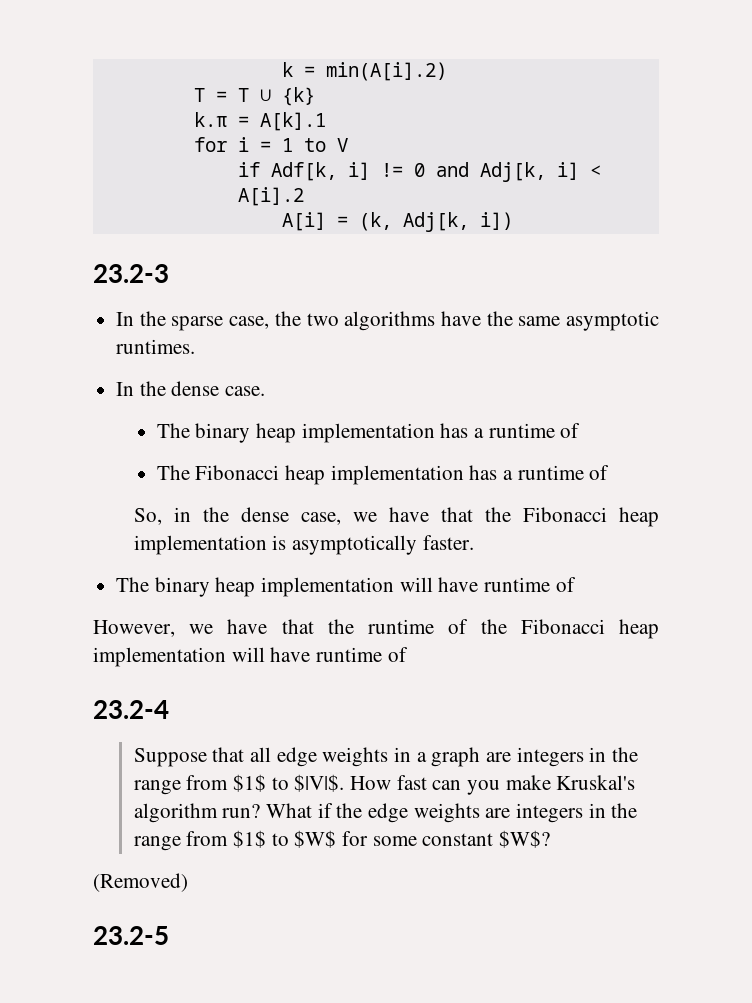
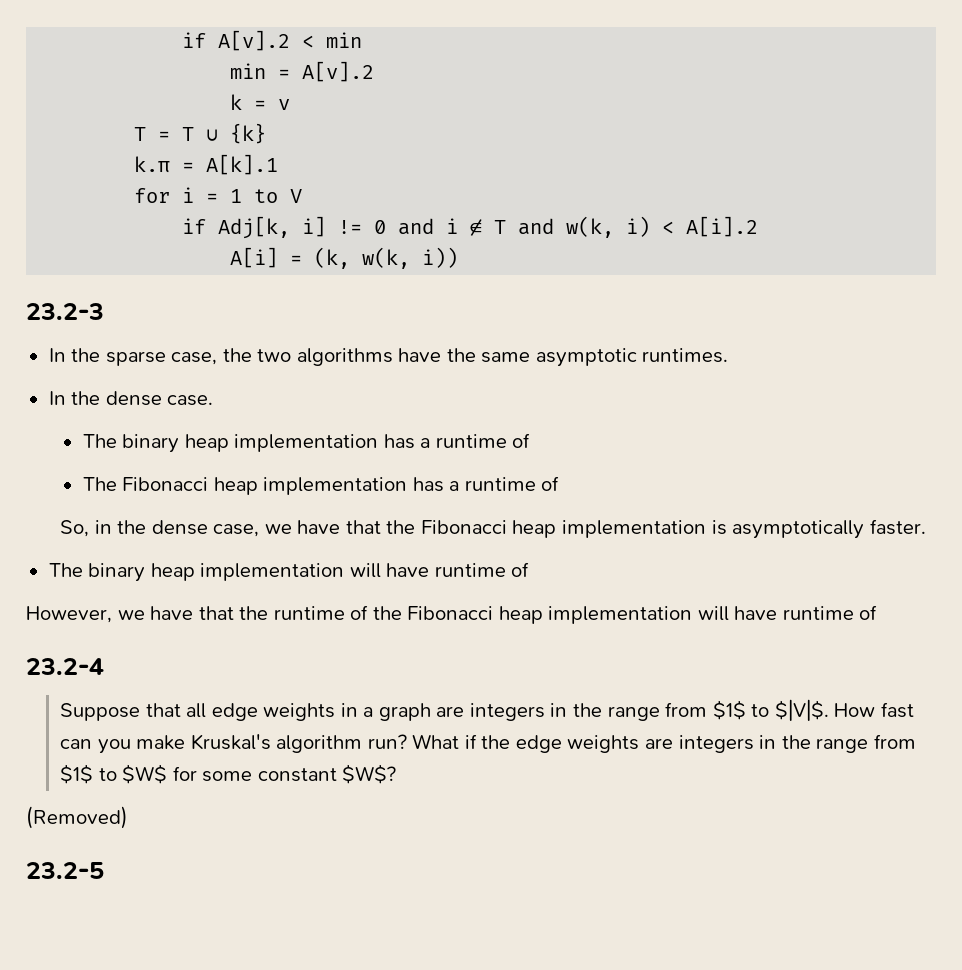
+ if A[v].2 < min
+ min = A[v].2
- k = min(A[i].2)
+ k = v
- if Adf[k, i] != 0 and Adj[k, i] < A[i].2
+ if Adj[k, i] != 0 and i ∉ T and w(k, i) < A[i].2
- A[i] = (k, Adj[k, i])
+ A[i] = (k, w(k, i))

